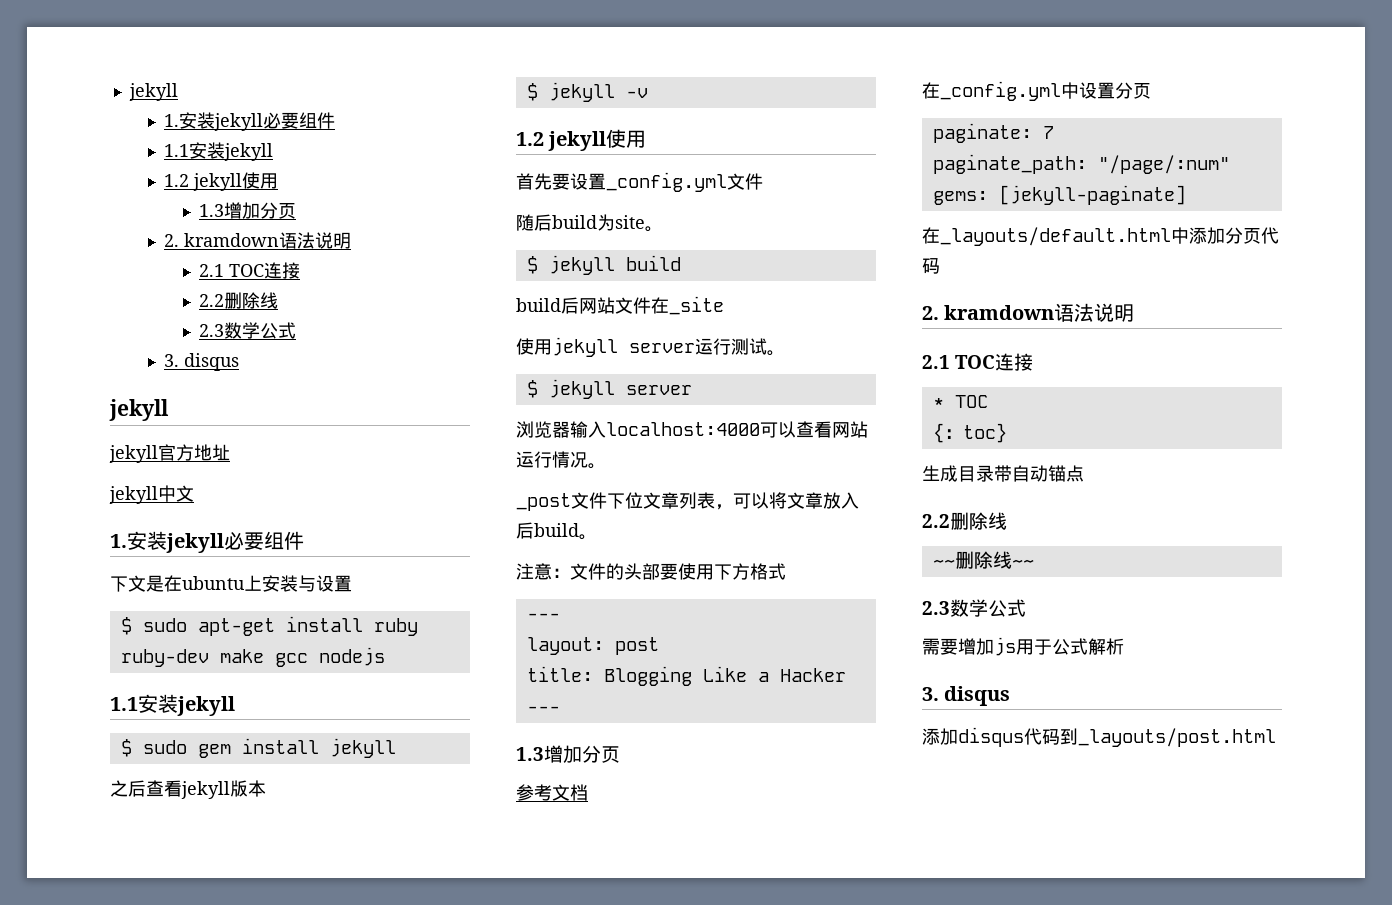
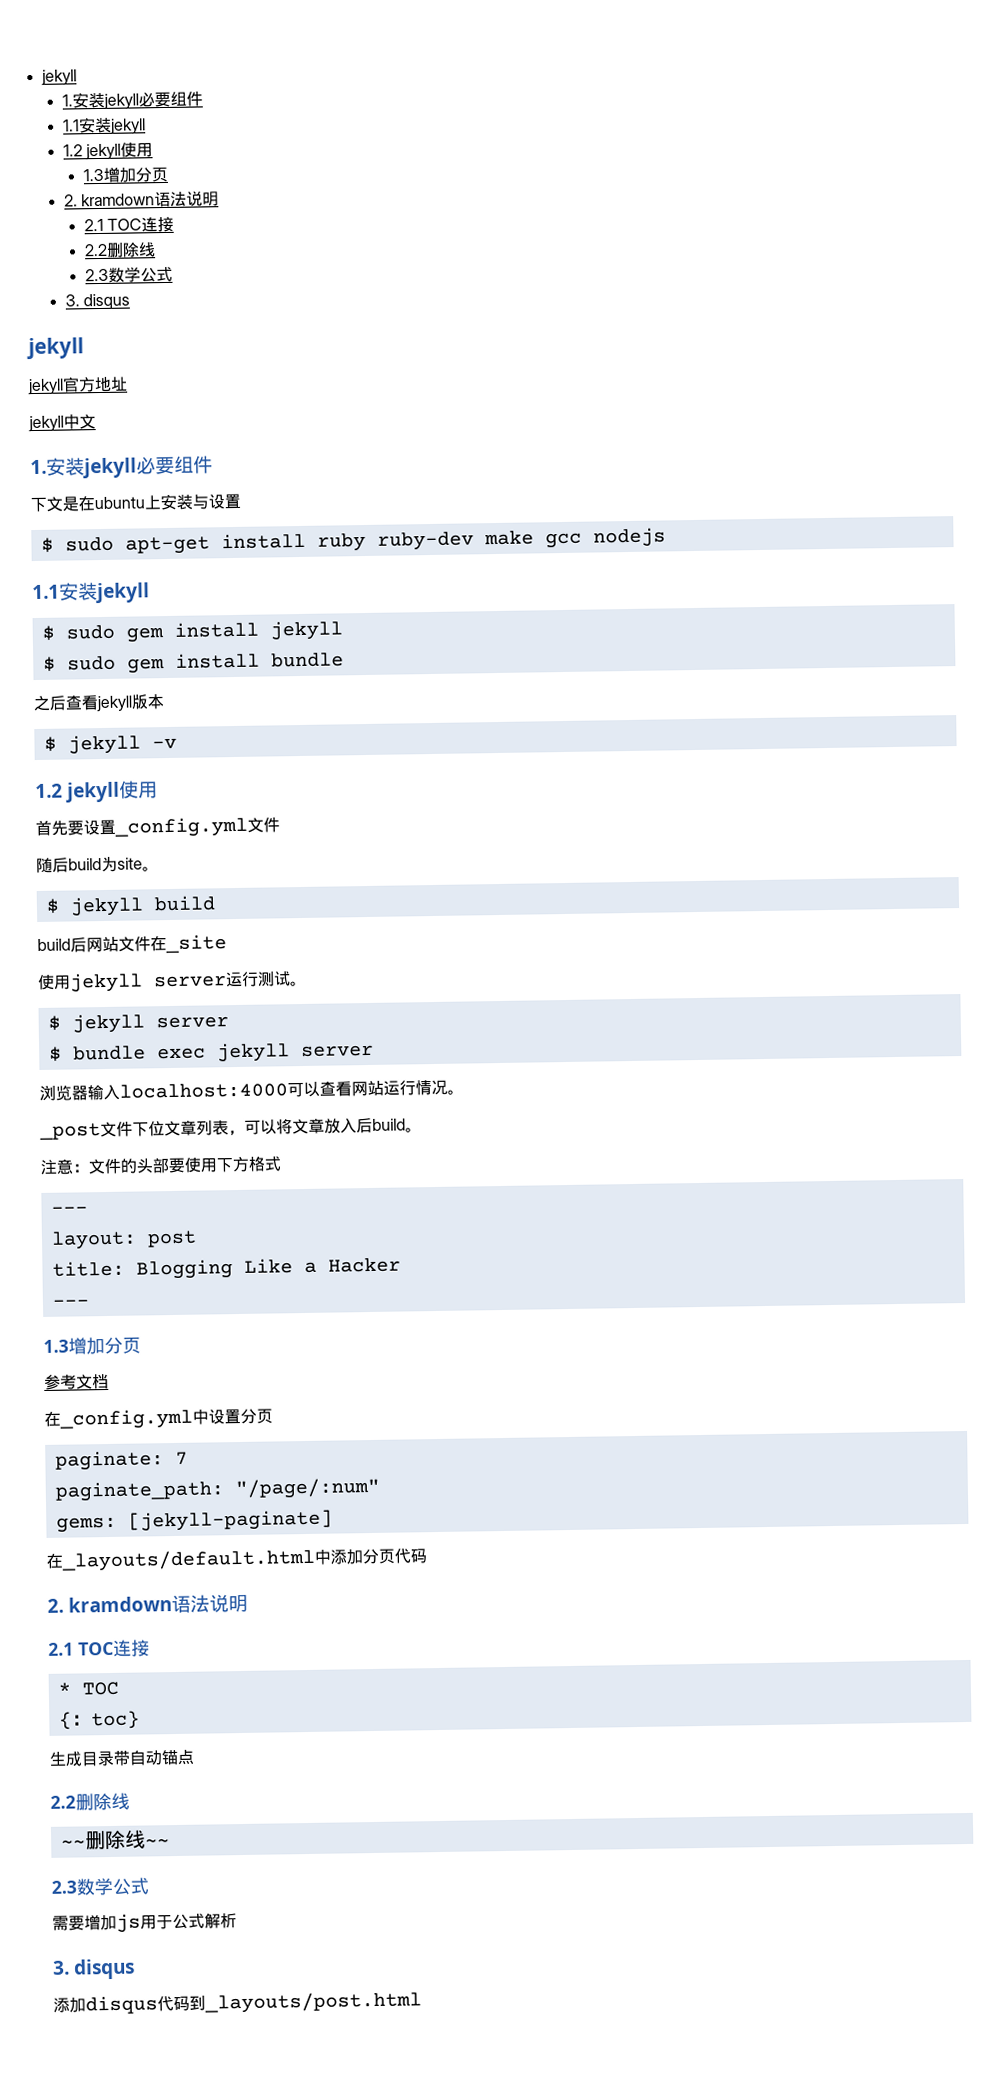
+ $ sudo gem install bundle
+ $ bundle exec jekyll server

